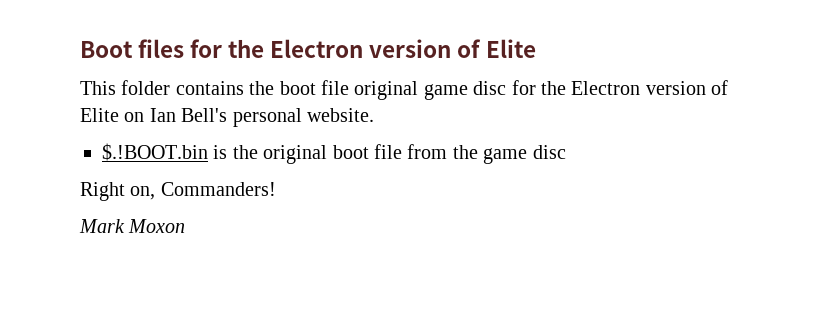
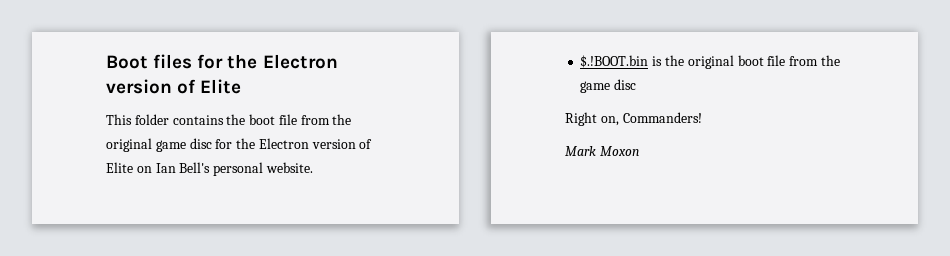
- This folder contains the boot file original game disc for the Electron version of Elite on Ian Bell's personal website.
+ This folder contains the boot file from the original game disc for the Electron version of Elite on Ian Bell's personal website.

